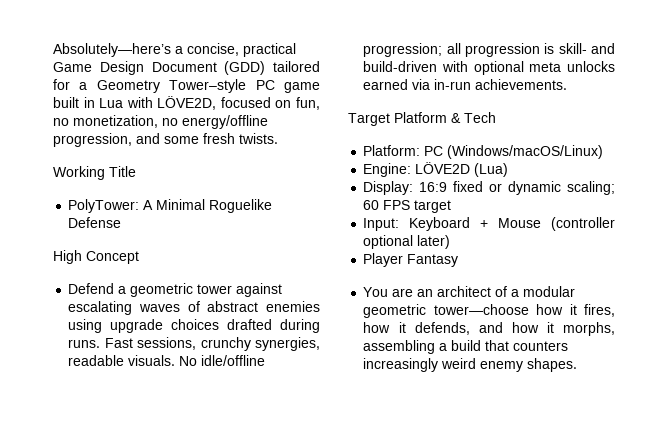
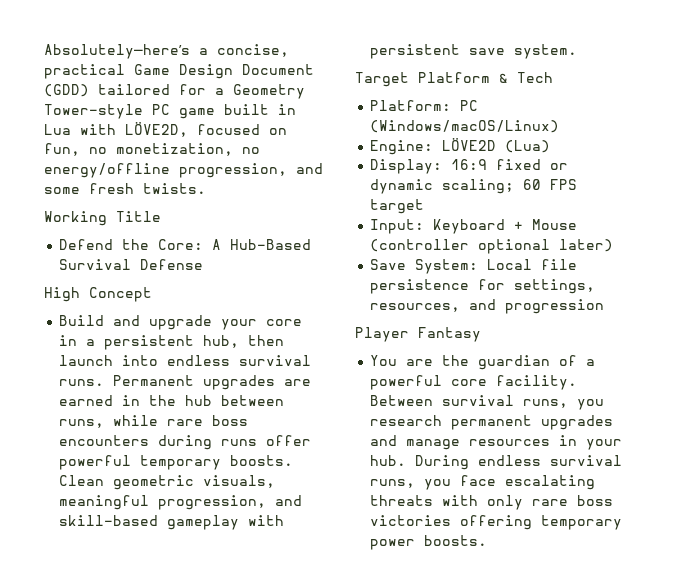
- PolyTower: A Minimal Roguelike Defense
+ Defend the Core: A Hub-Based Survival Defense
  High Concept
- Defend a geometric tower against escalating waves of abstract enemies using upgrade choices drafted during runs. Fast sessions, crunchy synergies, readable visuals. No idle/offline progression; all progression is skill- and build-driven with optional meta unlocks earned via in-run achievements.
+ Build and upgrade your core in a persistent hub, then launch into endless survival runs. Permanent upgrades are earned in the hub between runs, while rare boss encounters during runs offer powerful temporary boosts. Clean geometric visuals, meaningful progression, and skill-based gameplay with persistent save system.
+ Save System: Local file persistence for settings, resources, and progression
  Player Fantasy
- You are an architect of a modular geometric tower—choose how it fires, how it defends, and how it morphs, assembling a build that counters increasingly weird enemy shapes.
+ You are the guardian of a powerful core facility. Between survival runs, you research permanent upgrades and manage resources in your hub. During endless survival runs, you face escalating threats with only rare boss victories offering temporary power boosts.

